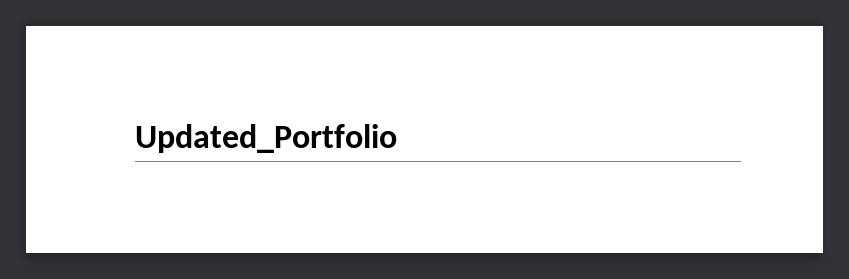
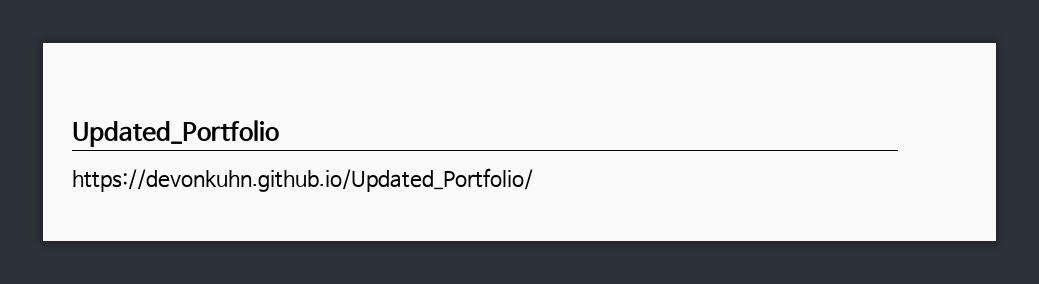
+ https://devonkuhn.github.io/Updated_Portfolio/

